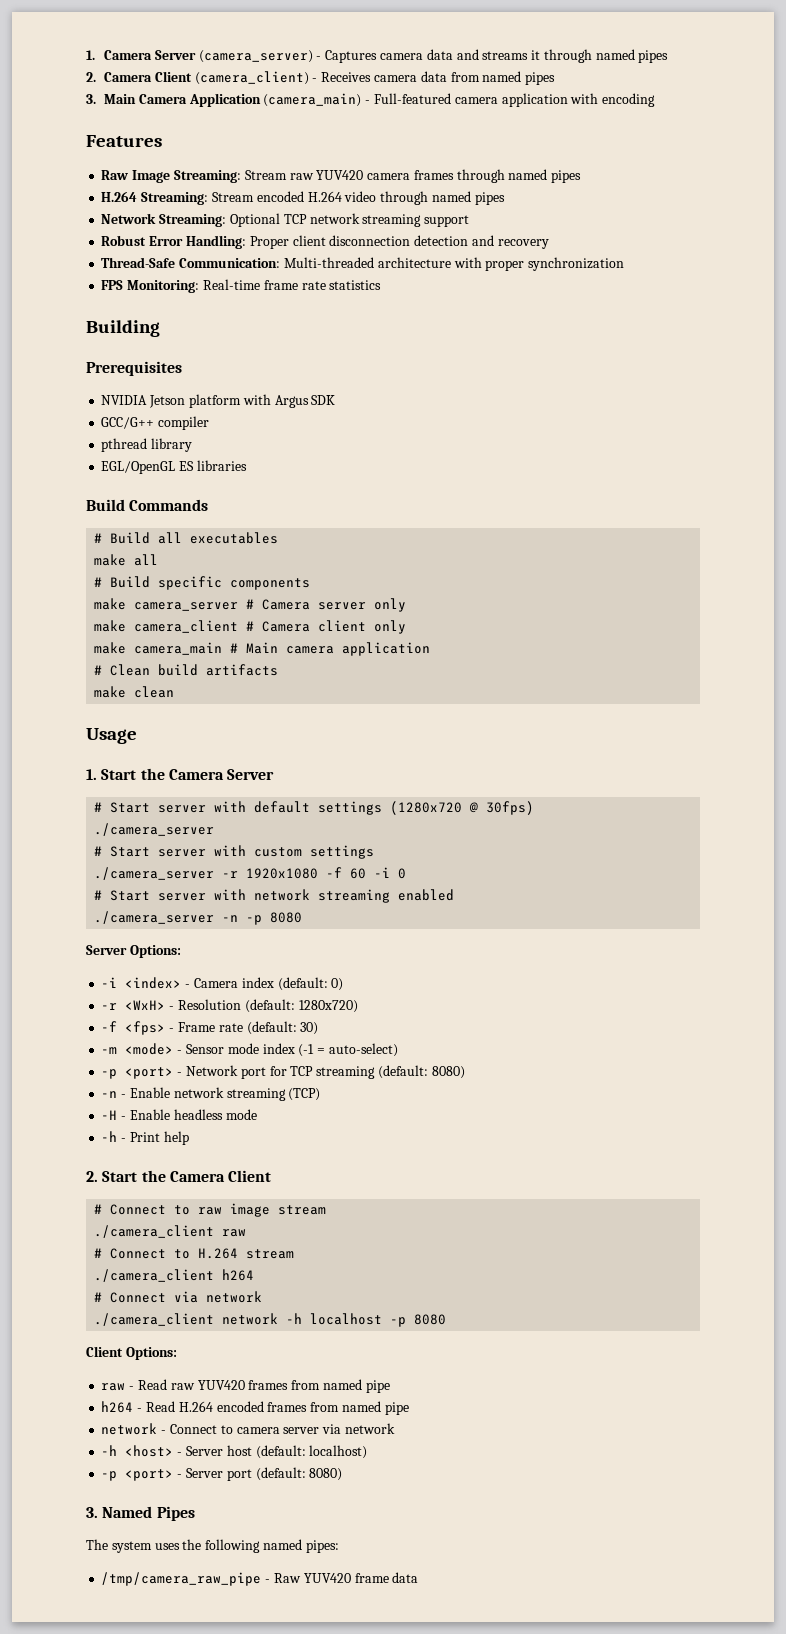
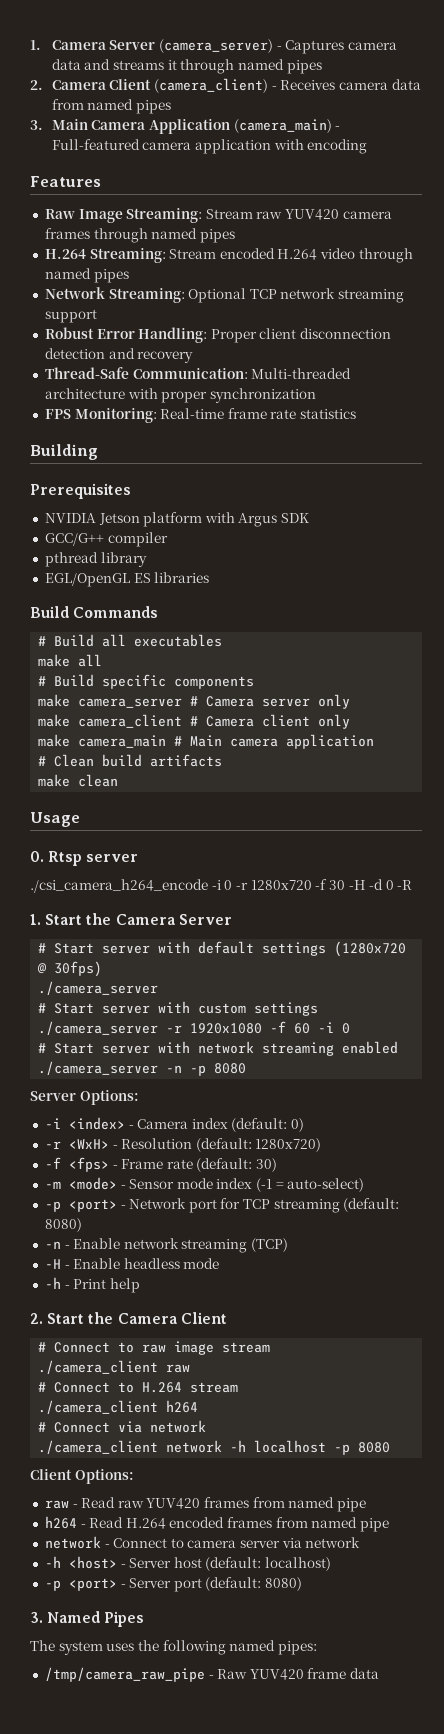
+ 0. Rtsp server
+ ./csi_camera_h264_encode -i 0 -r 1280x720 -f 30 -H -d 0 -R

